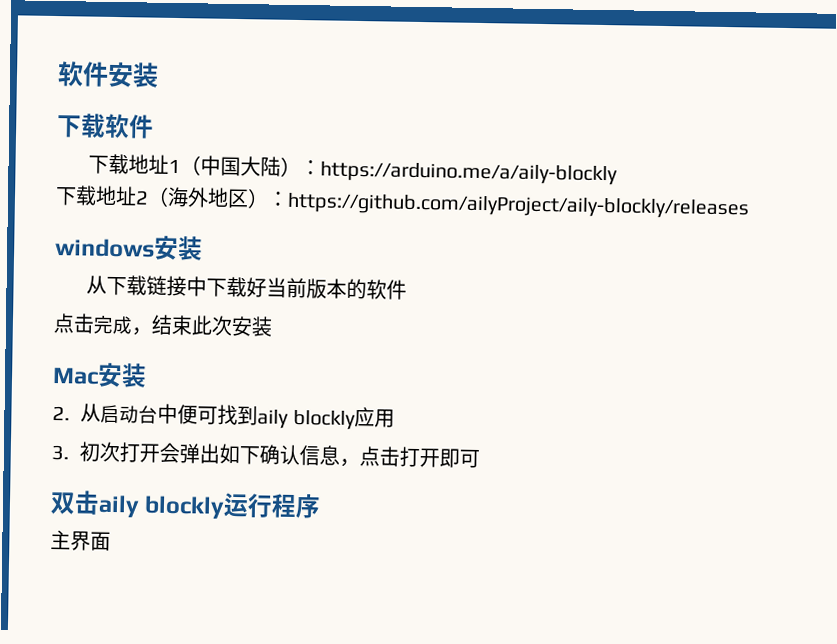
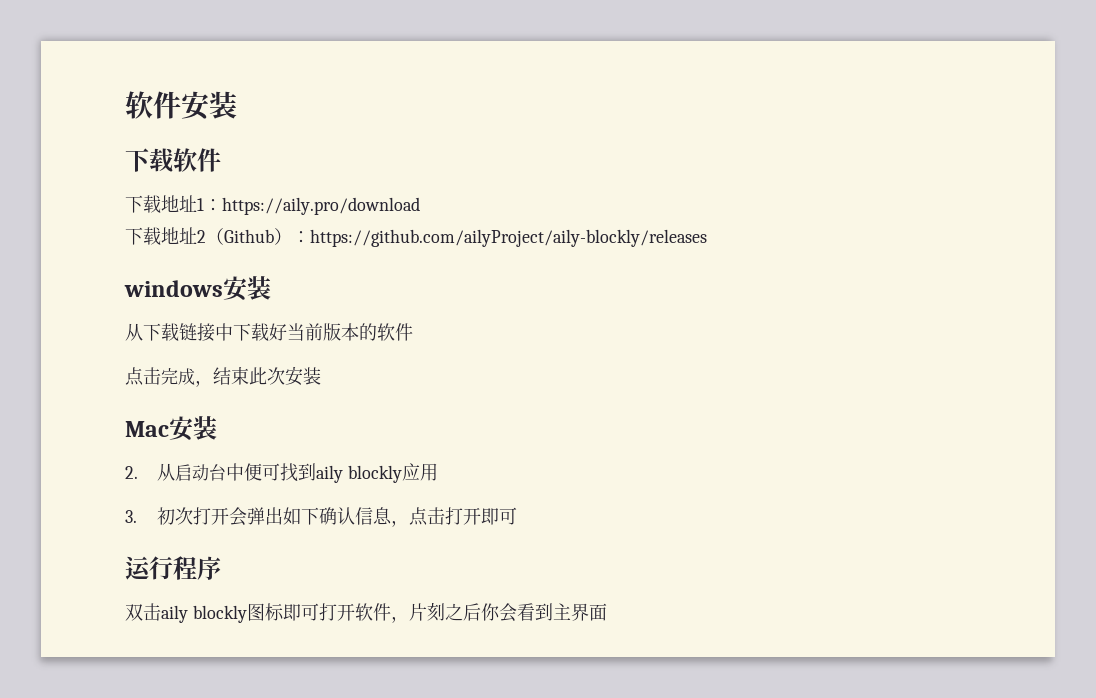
- 下载地址1（中国大陆）：https://arduino.me/a/aily-blockly
+ 下载地址1：https://aily.pro/download
- 下载地址2（海外地区）：https://github.com/ailyProject/aily-blockly/releases
+ 下载地址2（Github）：https://github.com/ailyProject/aily-blockly/releases
- 双击aily blockly运行程序
+ 运行程序
- 主界面
+ 双击aily blockly图标即可打开软件，片刻之后你会看到主界面

